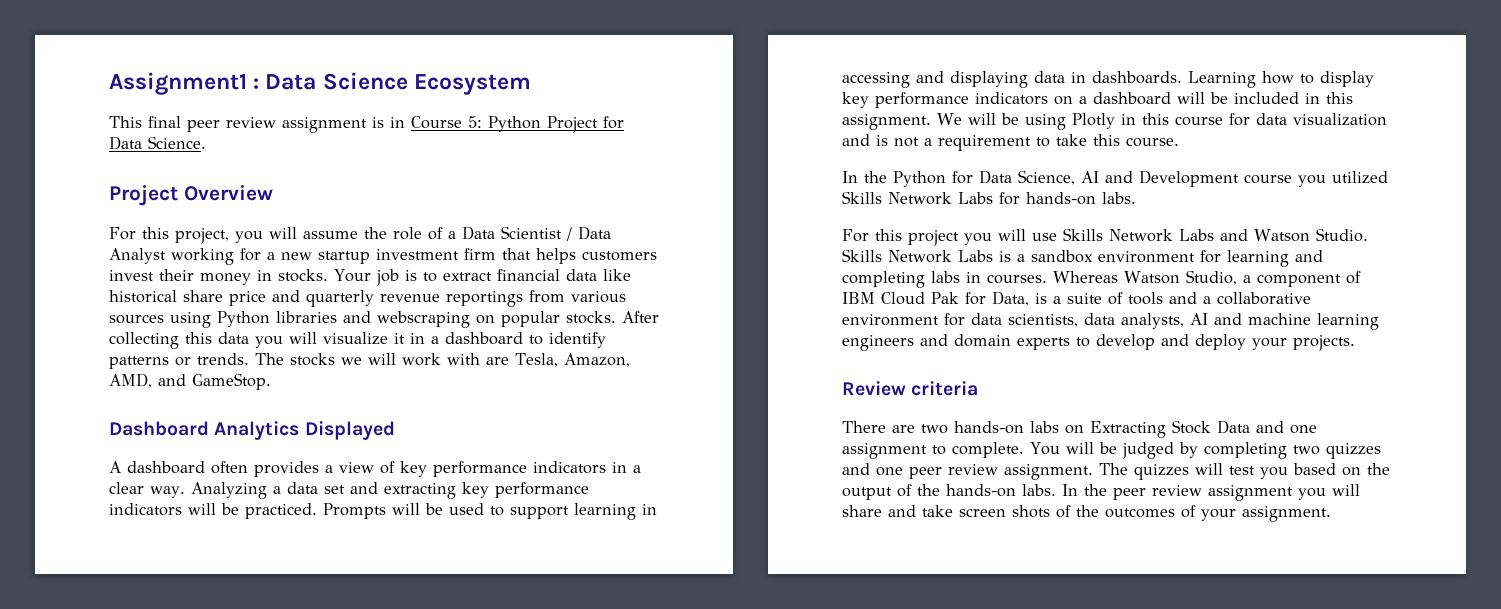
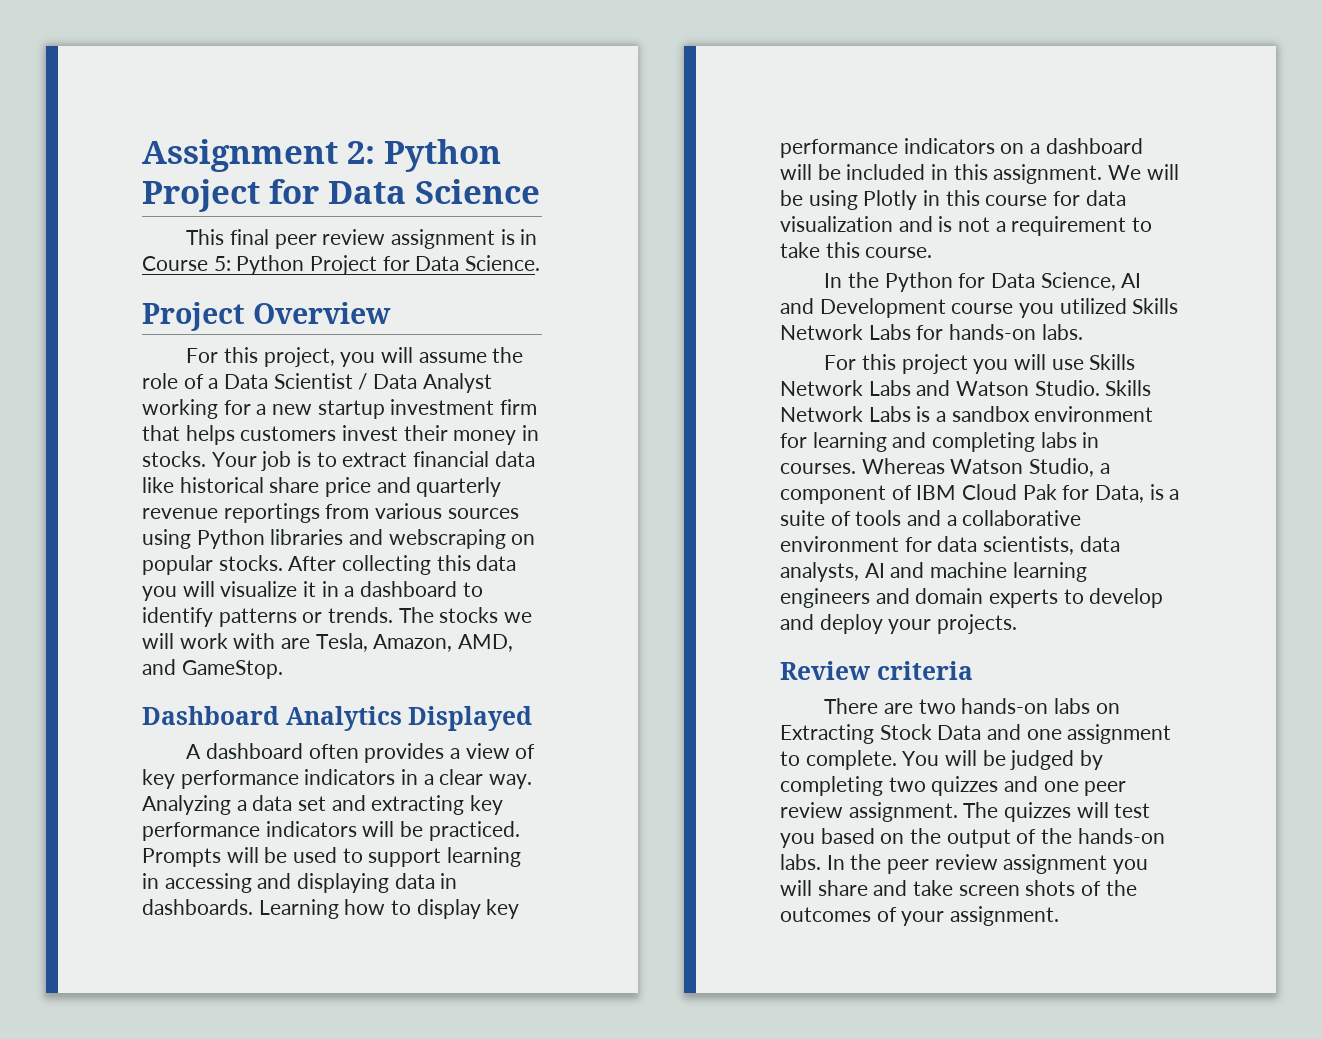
- Assignment1 : Data Science Ecosystem
+ Assignment 2: Python Project for Data Science

